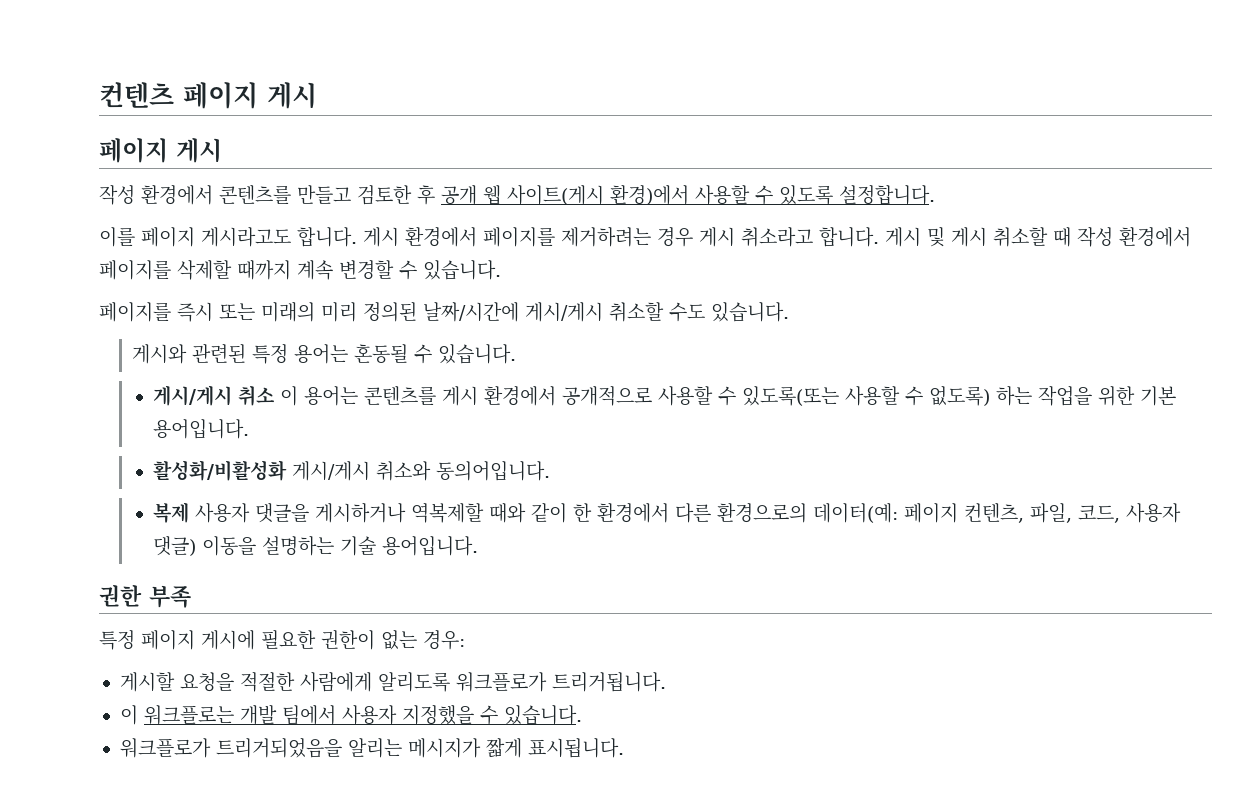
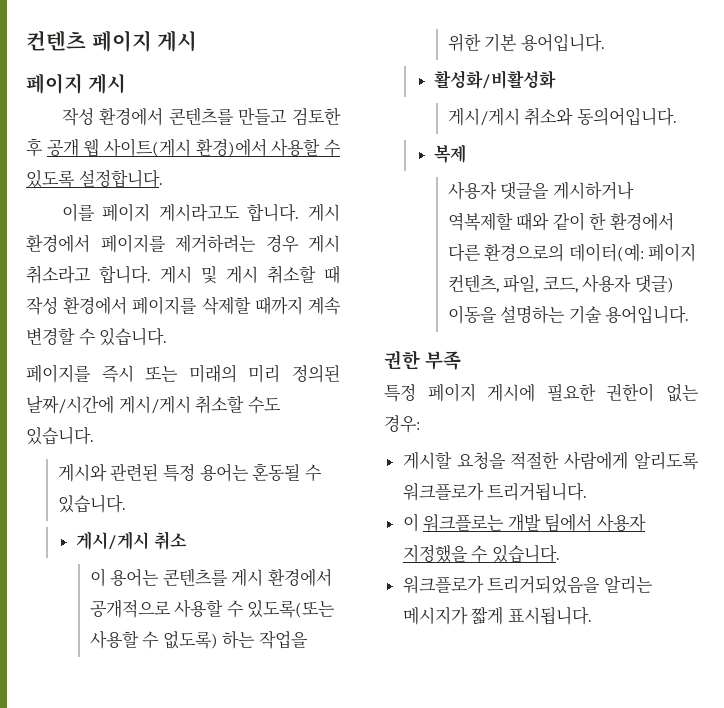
- 게시/게시 취소 이 용어는 콘텐츠를 게시 환경에서 공개적으로 사용할 수 있도록(또는 사용할 수 없도록) 하는 작업을 위한 기본 용어입니다.
+ 게시/게시 취소
+ 이 용어는 콘텐츠를 게시 환경에서 공개적으로 사용할 수 있도록(또는 사용할 수 없도록) 하는 작업을 위한 기본 용어입니다.
- 활성화/비활성화 게시/게시 취소와 동의어입니다.
+ 활성화/비활성화
+ 게시/게시 취소와 동의어입니다.
- 복제 사용자 댓글을 게시하거나 역복제할 때와 같이 한 환경에서 다른 환경으로의 데이터(예: 페이지 컨텐츠, 파일, 코드, 사용자 댓글) 이동을 설명하는 기술 용어입니다.
+ 복제
+ 사용자 댓글을 게시하거나 역복제할 때와 같이 한 환경에서 다른 환경으로의 데이터(예: 페이지 컨텐츠, 파일, 코드, 사용자 댓글) 이동을 설명하는 기술 용어입니다.

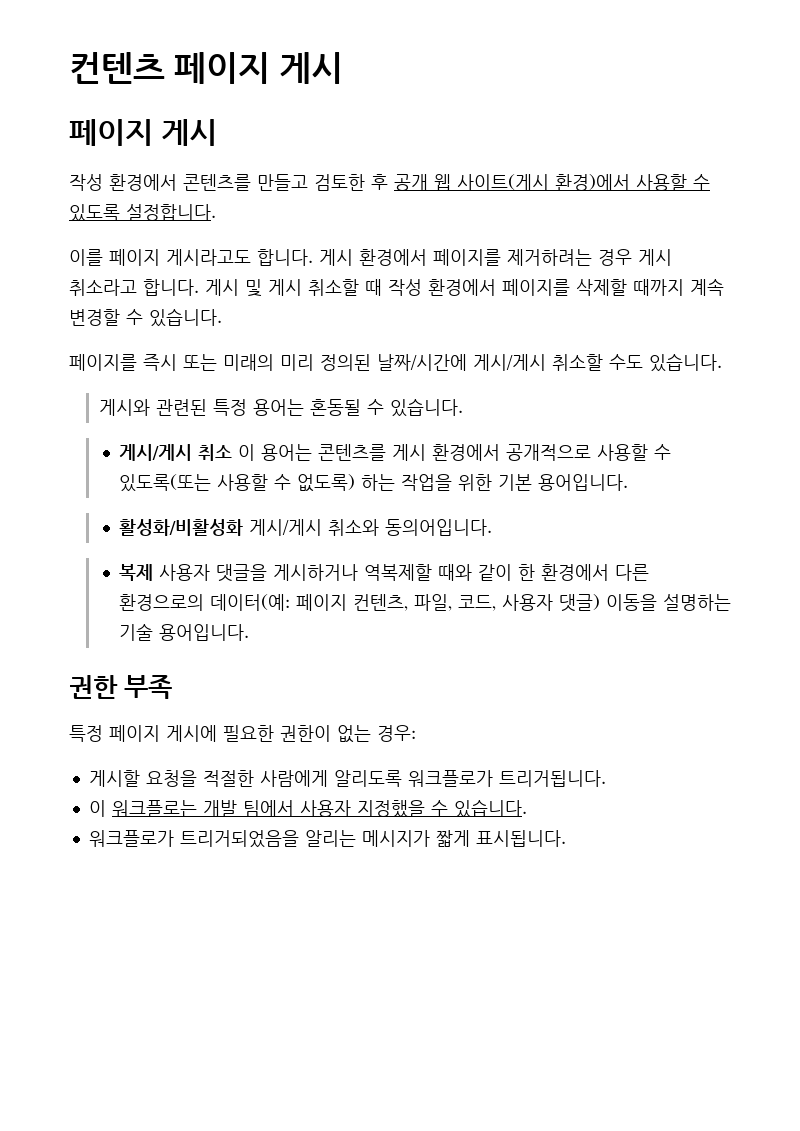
- 게시/게시 취소
- 이 용어는 콘텐츠를 게시 환경에서 공개적으로 사용할 수 있도록(또는 사용할 수 없도록) 하는 작업을 위한 기본 용어입니다.
+ 게시/게시 취소 이 용어는 콘텐츠를 게시 환경에서 공개적으로 사용할 수 있도록(또는 사용할 수 없도록) 하는 작업을 위한 기본 용어입니다.
- 활성화/비활성화
- 게시/게시 취소와 동의어입니다.
+ 활성화/비활성화 게시/게시 취소와 동의어입니다.
- 복제
- 사용자 댓글을 게시하거나 역복제할 때와 같이 한 환경에서 다른 환경으로의 데이터(예: 페이지 컨텐츠, 파일, 코드, 사용자 댓글) 이동을 설명하는 기술 용어입니다.
+ 복제 사용자 댓글을 게시하거나 역복제할 때와 같이 한 환경에서 다른 환경으로의 데이터(예: 페이지 컨텐츠, 파일, 코드, 사용자 댓글) 이동을 설명하는 기술 용어입니다.

